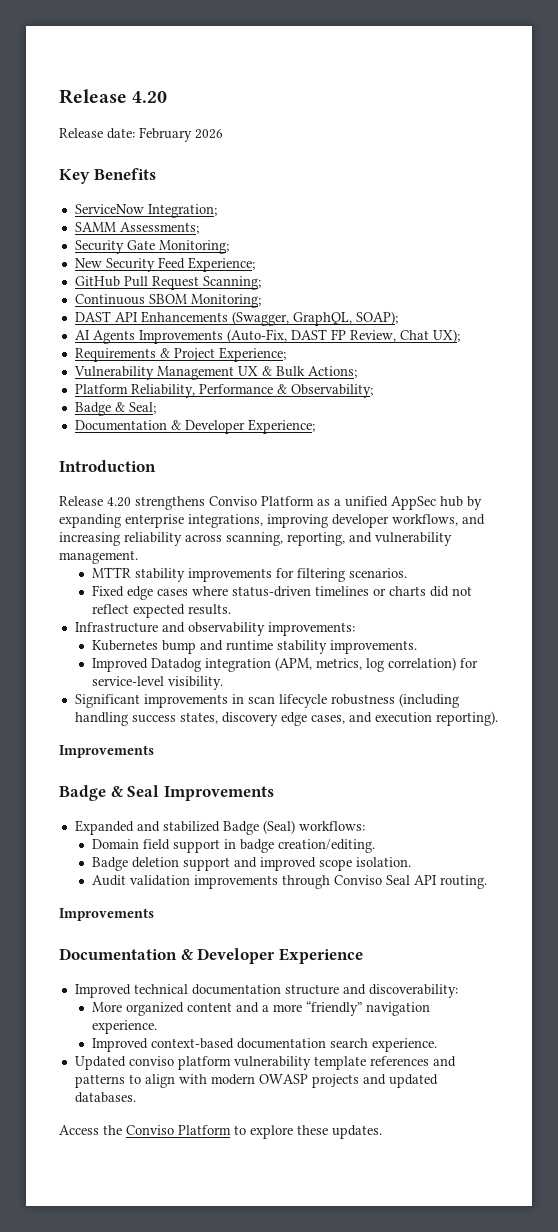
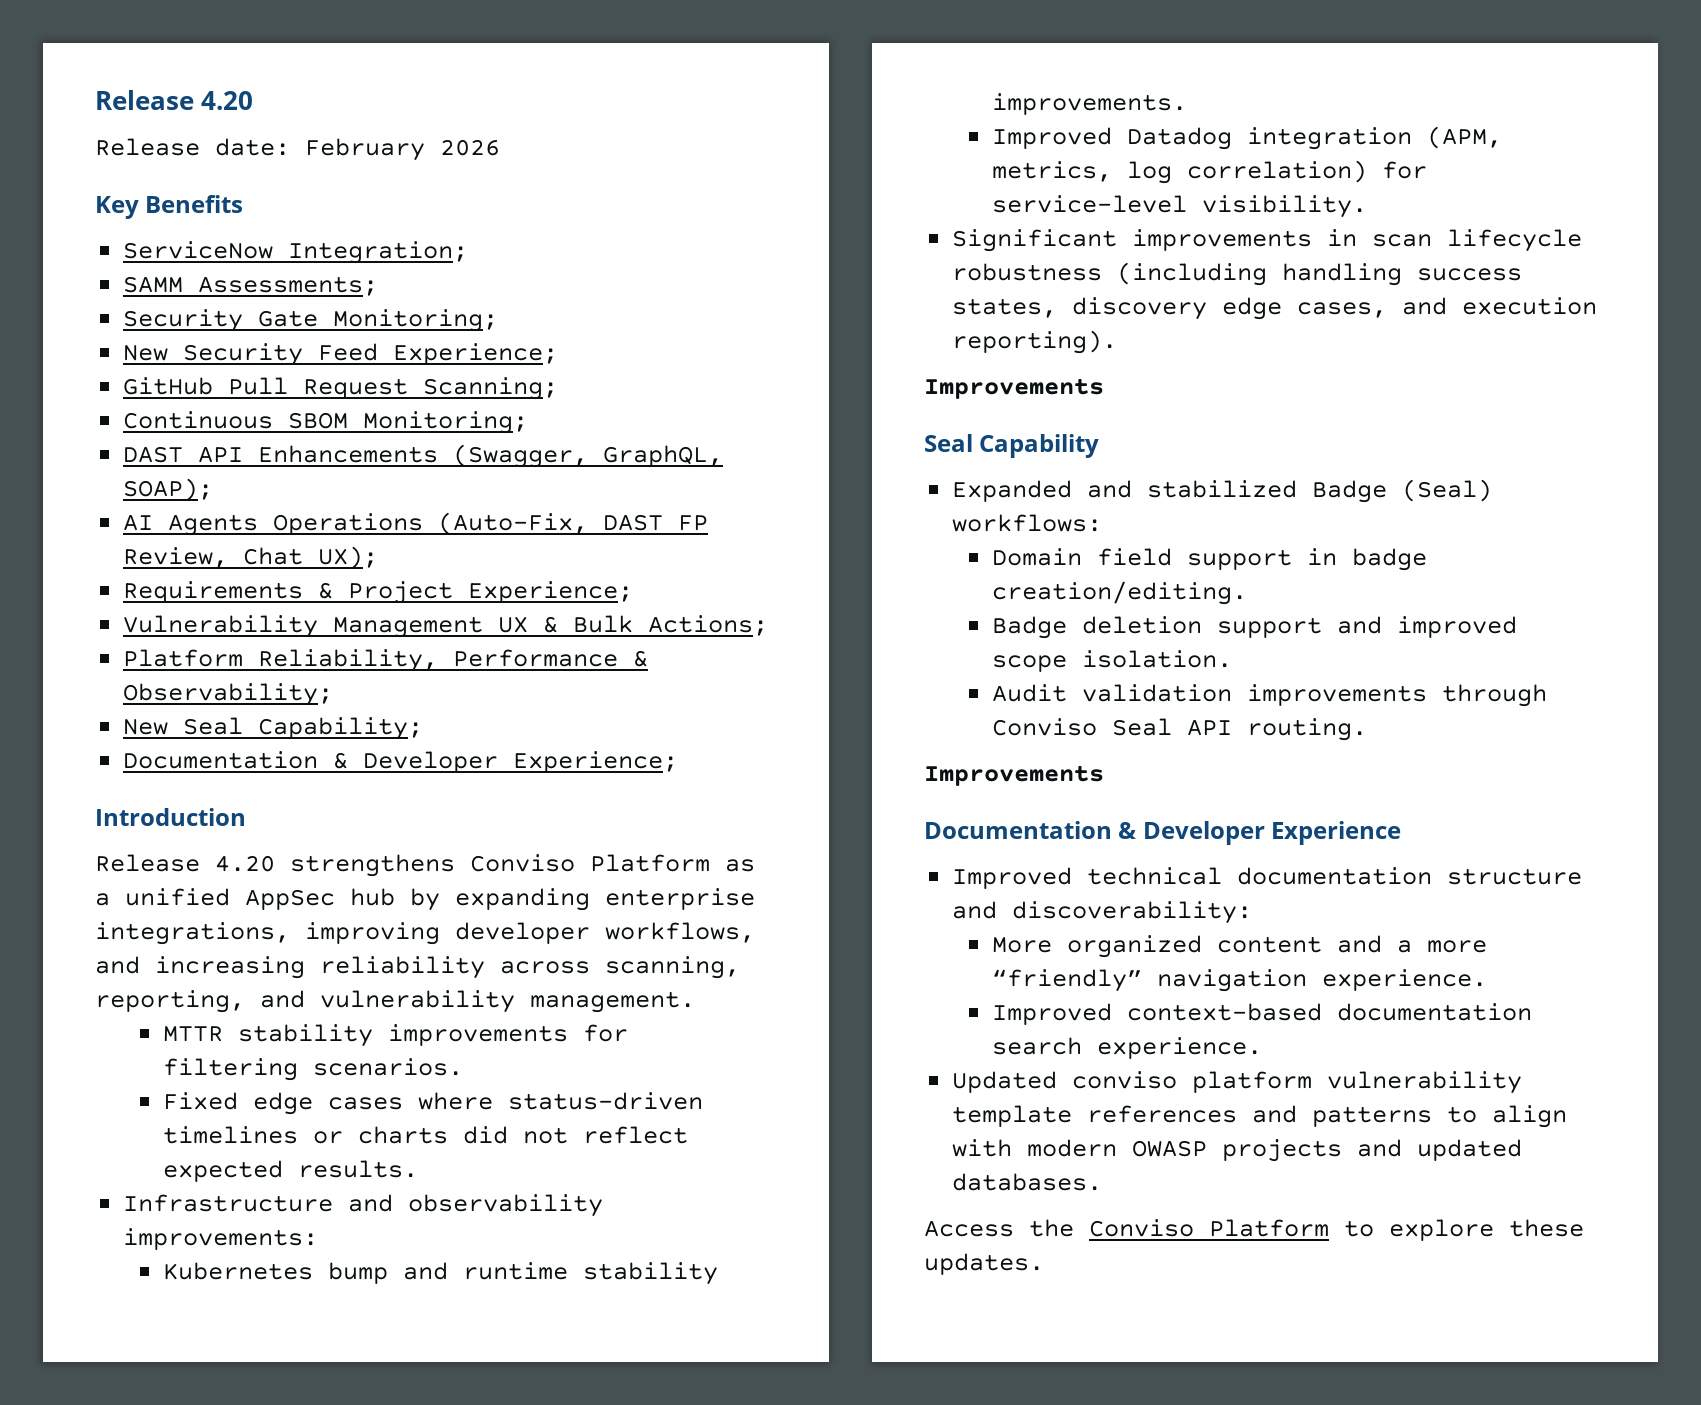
- AI Agents Improvements (Auto-Fix, DAST FP Review, Chat UX);
+ AI Agents Operations (Auto-Fix, DAST FP Review, Chat UX);
- Badge & Seal;
+ New Seal Capability;
- Badge & Seal Improvements
+ Seal Capability

